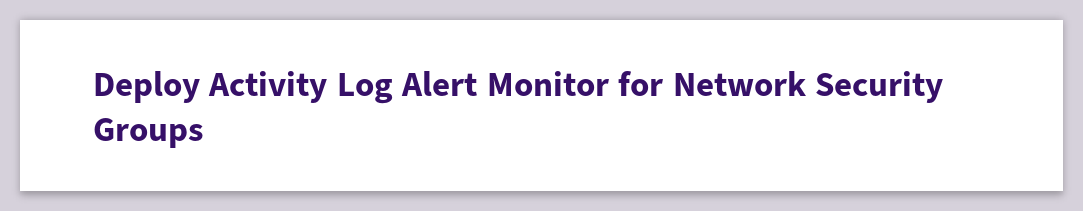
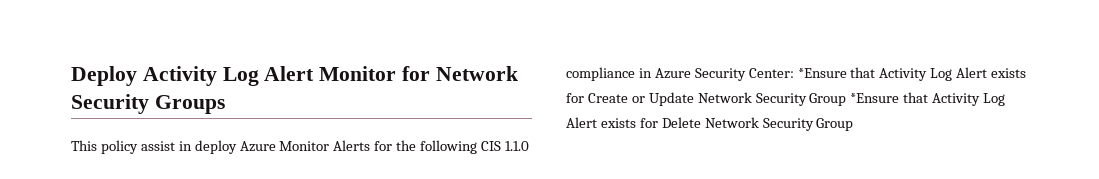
+ This policy assist in deploy Azure Monitor Alerts for the following CIS 1.1.0 compliance in Azure Security Center: *Ensure that Activity Log Alert exists for Create or Update Network Security Group *Ensure that Activity Log Alert exists for Delete Network Security Group

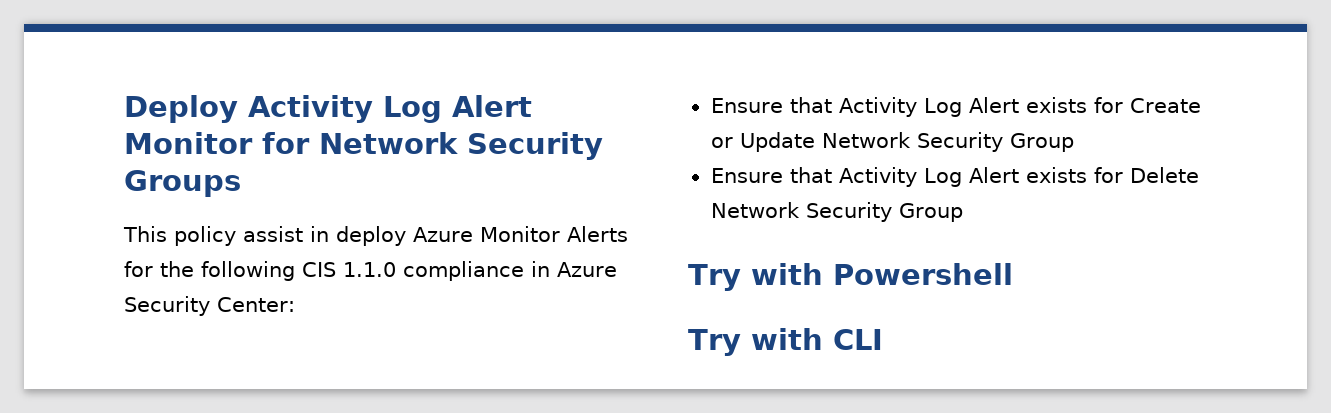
- This policy assist in deploy Azure Monitor Alerts for the following CIS 1.1.0 compliance in Azure Security Center: *Ensure that Activity Log Alert exists for Create or Update Network Security Group *Ensure that Activity Log Alert exists for Delete Network Security Group
+ This policy assist in deploy Azure Monitor Alerts for the following CIS 1.1.0 compliance in Azure Security Center:
+ Ensure that Activity Log Alert exists for Create or Update Network Security Group
+ Ensure that Activity Log Alert exists for Delete Network Security Group
+ Try with Powershell
+ Try with CLI

